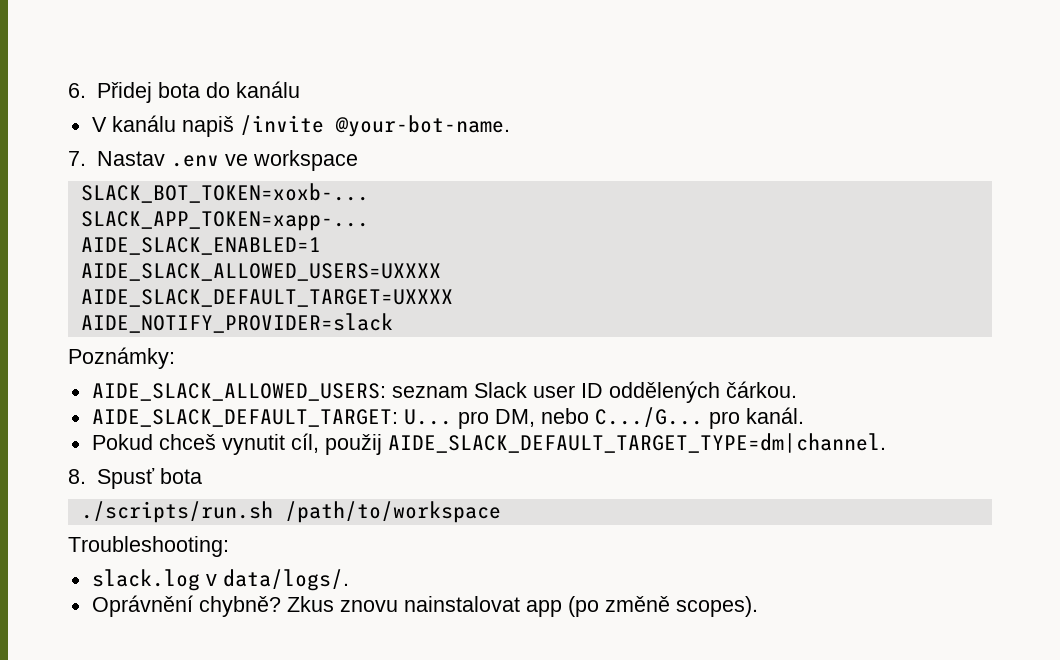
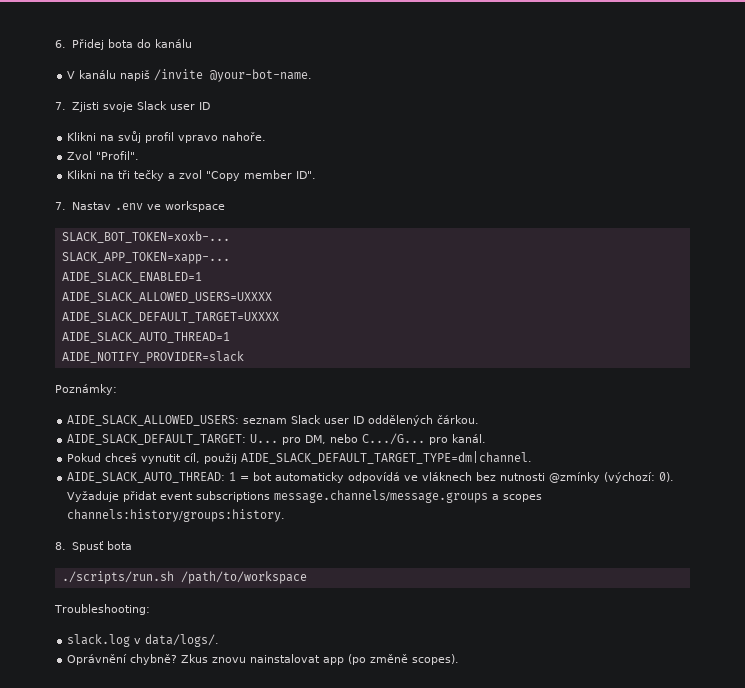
+ 7. Zjisti svoje Slack user ID
+ Klikni na svůj profil vpravo nahoře.
+ Zvol "Profil".
+ Klikni na tři tečky a zvol "Copy member ID".
+ AIDE_SLACK_AUTO_THREAD=1
+ AIDE_SLACK_AUTO_THREAD: 1 = bot automaticky odpovídá ve vláknech bez nutnosti @zmínky (výchozí: 0). Vyžaduje přidat event subscriptions message.channels/message.groups a scopes channels:history/groups:history.

